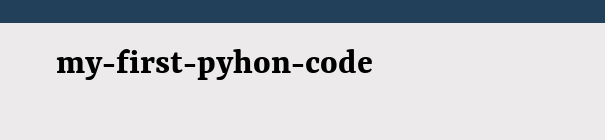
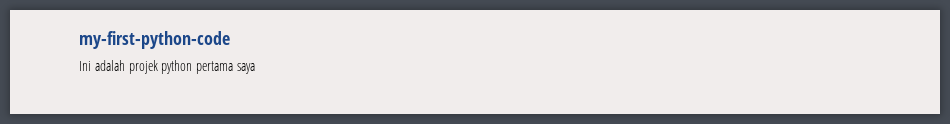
- my-first-pyhon-code
+ my-first-python-code
+ Ini adalah projek python pertama saya

